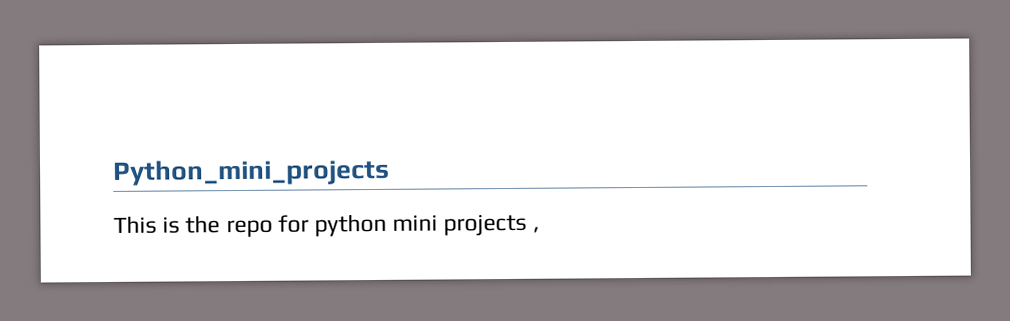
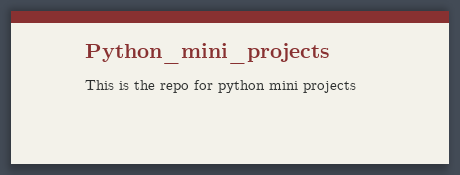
- This is the repo for python mini projects ,
+ This is the repo for python mini projects

